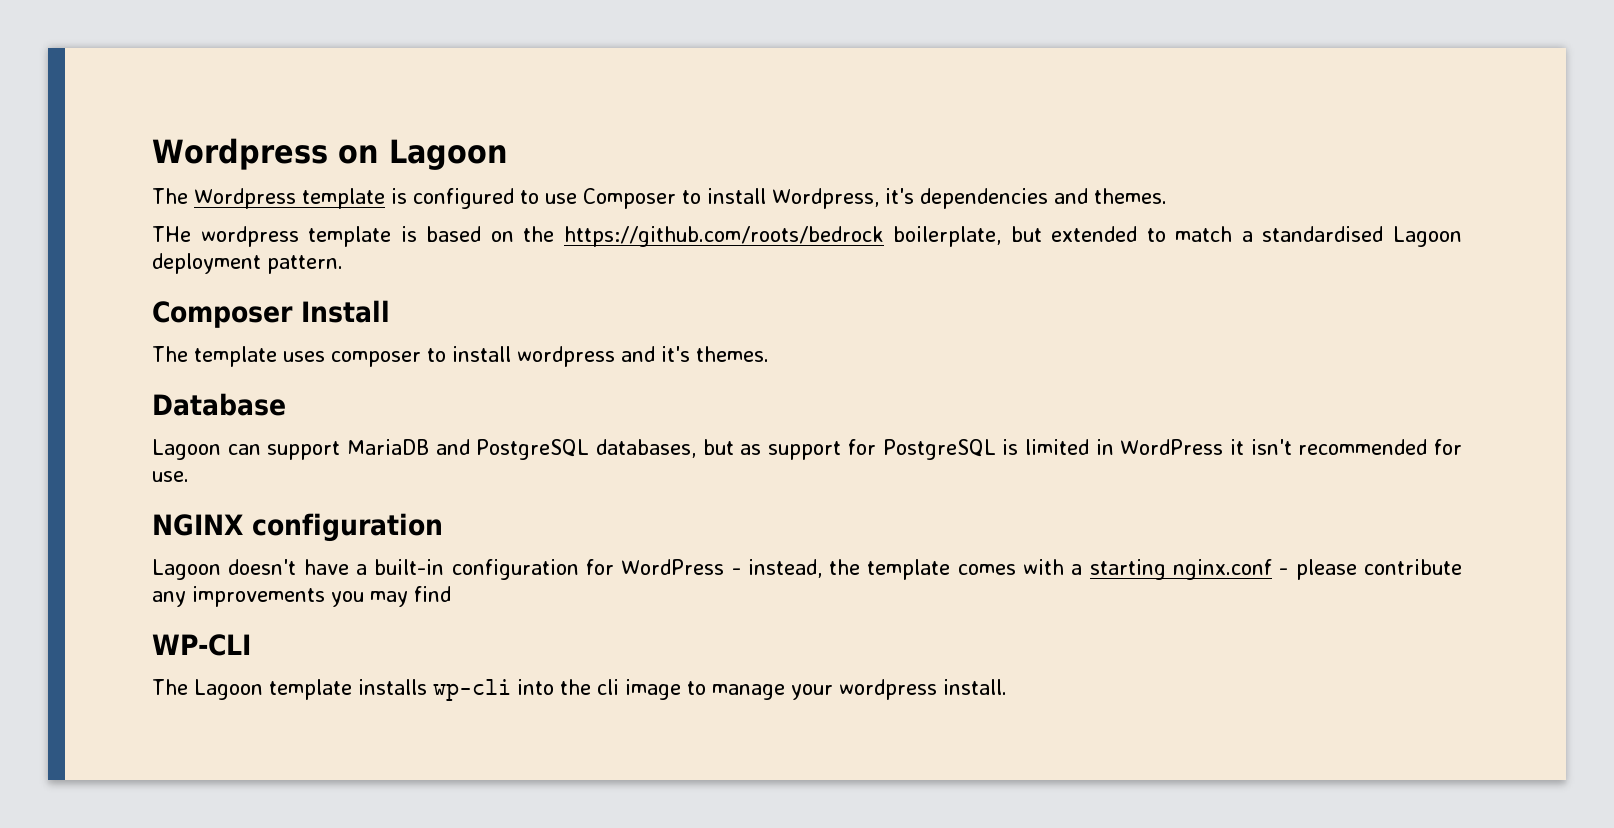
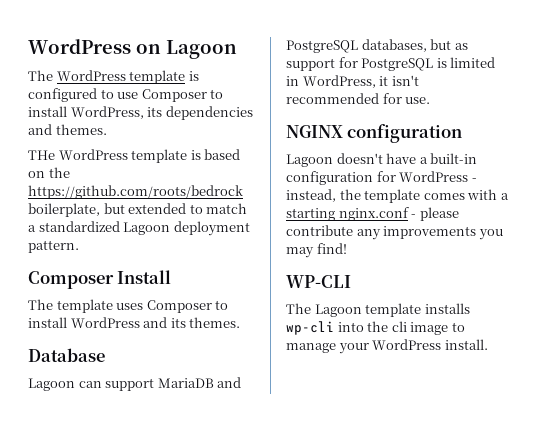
- Wordpress on Lagoon
+ WordPress on Lagoon
- The Wordpress template is configured to use Composer to install Wordpress, it's dependencies and themes.
+ The WordPress template is configured to use Composer to install WordPress, its dependencies and themes.
- THe wordpress template is based on the https://github.com/roots/bedrock boilerplate, but extended to match a standardised Lagoon deployment pattern.
+ THe WordPress template is based on the https://github.com/roots/bedrock boilerplate, but extended to match a standardized Lagoon deployment pattern.
- The template uses composer to install wordpress and it's themes.
+ The template uses Composer to install WordPress and its themes.
- Lagoon can support MariaDB and PostgreSQL databases, but as support for PostgreSQL is limited in WordPress it isn't recommended for use.
+ Lagoon can support MariaDB and PostgreSQL databases, but as support for PostgreSQL is limited in WordPress, it isn't recommended for use.
- Lagoon doesn't have a built-in configuration for WordPress - instead, the template comes with a starting nginx.conf - please contribute any improvements you may find
+ Lagoon doesn't have a built-in configuration for WordPress - instead, the template comes with a starting nginx.conf - please contribute any improvements you may find!
- The Lagoon template installs wp-cli into the cli image to manage your wordpress install.
+ The Lagoon template installs wp-cli into the cli image to manage your WordPress install.

